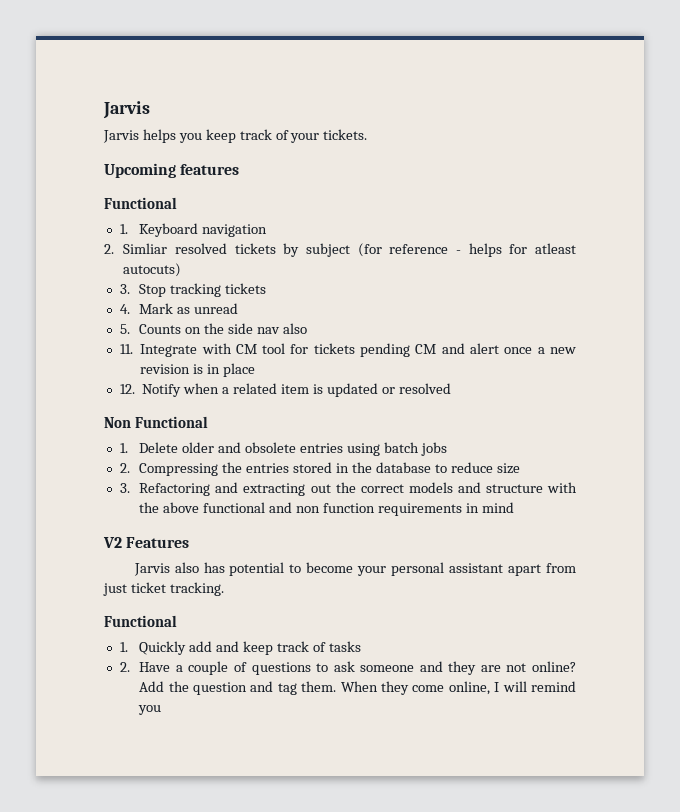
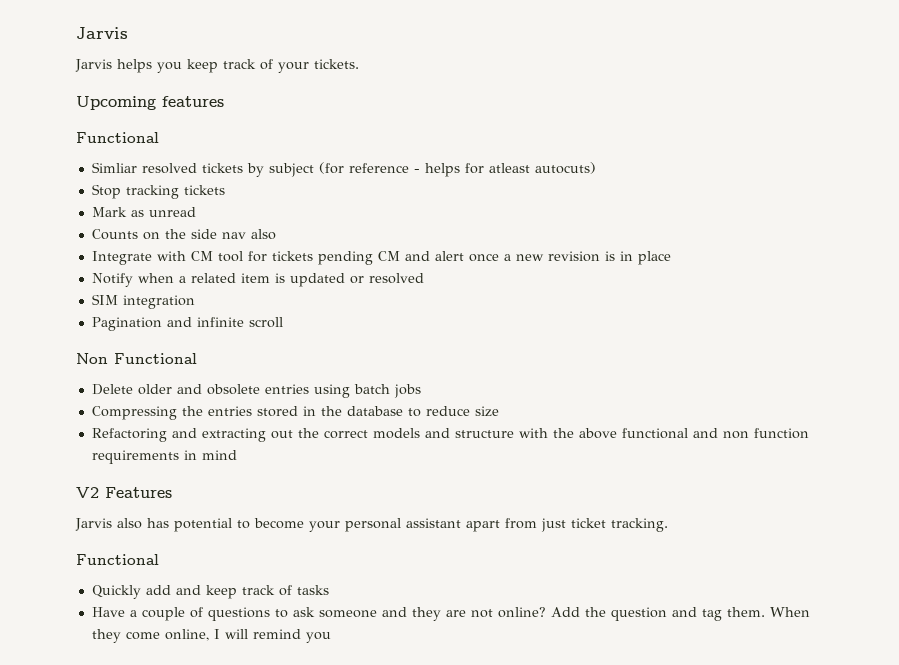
- 1. Keyboard navigation
- 2. Simliar resolved tickets by subject (for reference - helps for atleast autocuts)
+ Simliar resolved tickets by subject (for reference - helps for atleast autocuts)
- 3. Stop tracking tickets
+ Stop tracking tickets
- 4. Mark as unread
+ Mark as unread
- 5. Counts on the side nav also
+ Counts on the side nav also
- 11. Integrate with CM tool for tickets pending CM and alert once a new revision is in place
+ Integrate with CM tool for tickets pending CM and alert once a new revision is in place
- 12. Notify when a related item is updated or resolved
+ Notify when a related item is updated or resolved
+ SIM integration
+ Pagination and infinite scroll
- 1. Delete older and obsolete entries using batch jobs
+ Delete older and obsolete entries using batch jobs
- 2. Compressing the entries stored in the database to reduce size
+ Compressing the entries stored in the database to reduce size
- 3. Refactoring and extracting out the correct models and structure with the above functional and non function requirements in mind
+ Refactoring and extracting out the correct models and structure with the above functional and non function requirements in mind
- 1. Quickly add and keep track of tasks
+ Quickly add and keep track of tasks
- 2. Have a couple of questions to ask someone and they are not online?
+ Have a couple of questions to ask someone and they are not online?

